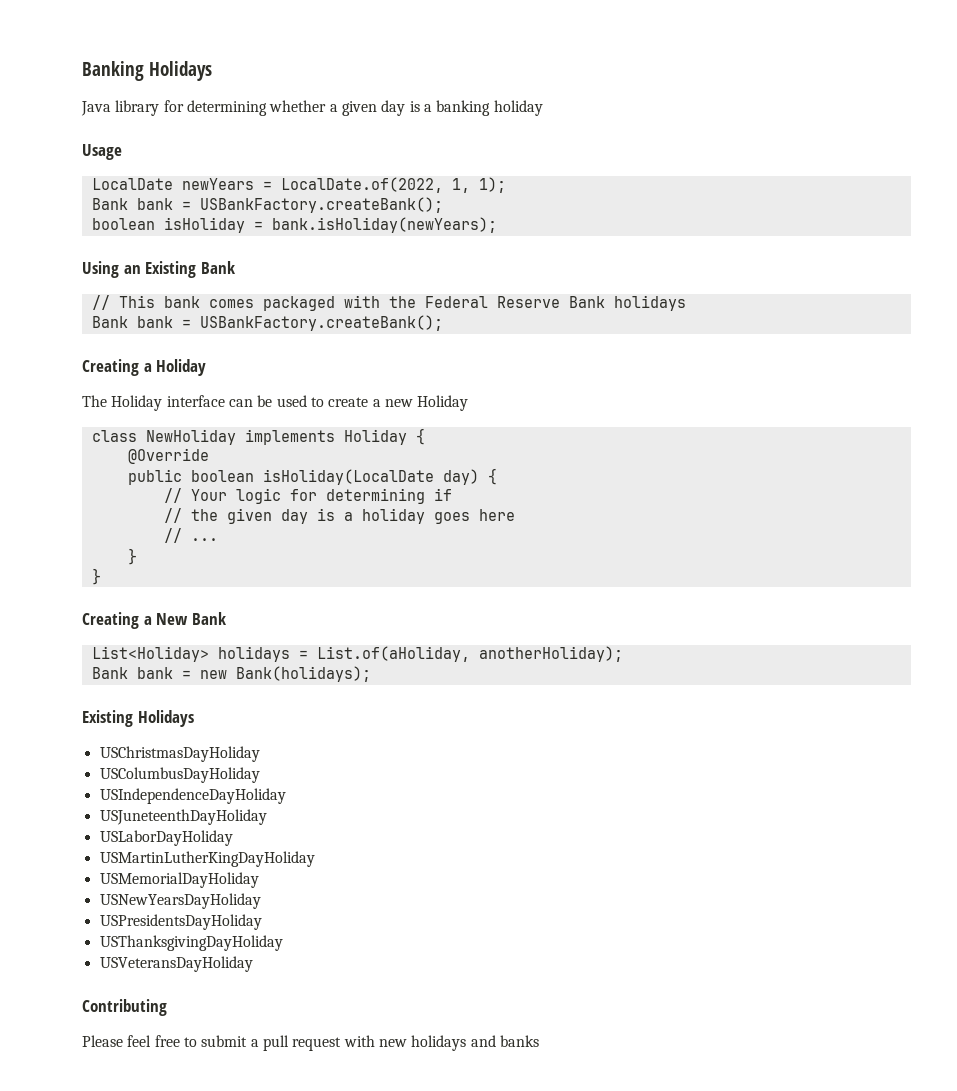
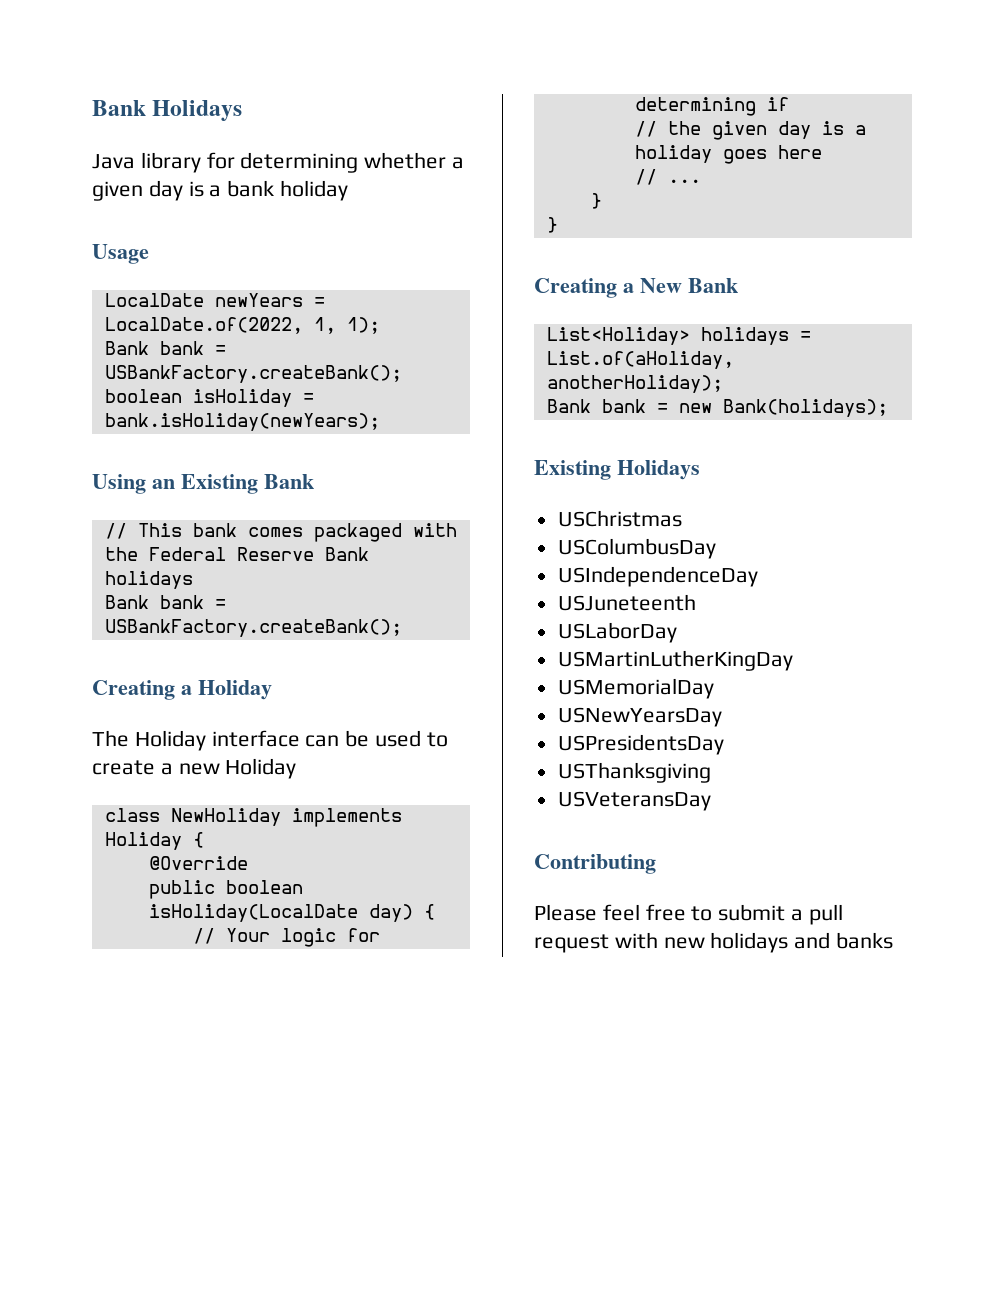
- Banking Holidays
+ Bank Holidays
- Java library for determining whether a given day is a banking holiday
+ Java library for determining whether a given day is a bank holiday
- USChristmasDayHoliday
- USColumbusDayHoliday
- USIndependenceDayHoliday
- USJuneteenthDayHoliday
- USLaborDayHoliday
- USMartinLutherKingDayHoliday
- USMemorialDayHoliday
- USNewYearsDayHoliday
- USPresidentsDayHoliday
- USThanksgivingDayHoliday
- USVeteransDayHoliday
+ USChristmas
+ USColumbusDay
+ USIndependenceDay
+ USJuneteenth
+ USLaborDay
+ USMartinLutherKingDay
+ USMemorialDay
+ USNewYearsDay
+ USPresidentsDay
+ USThanksgiving
+ USVeteransDay

